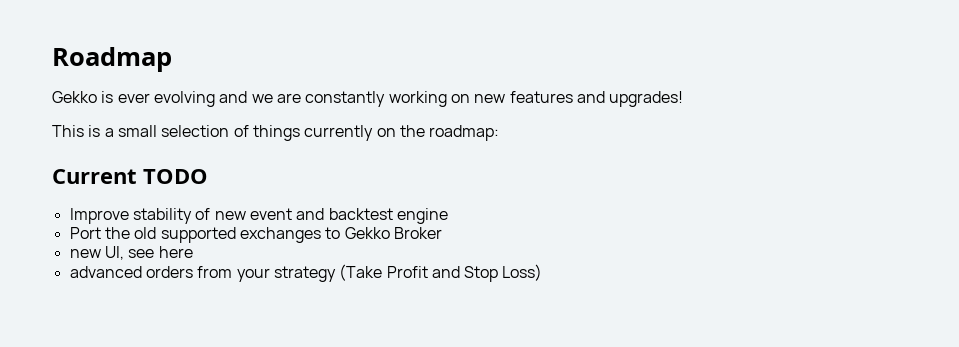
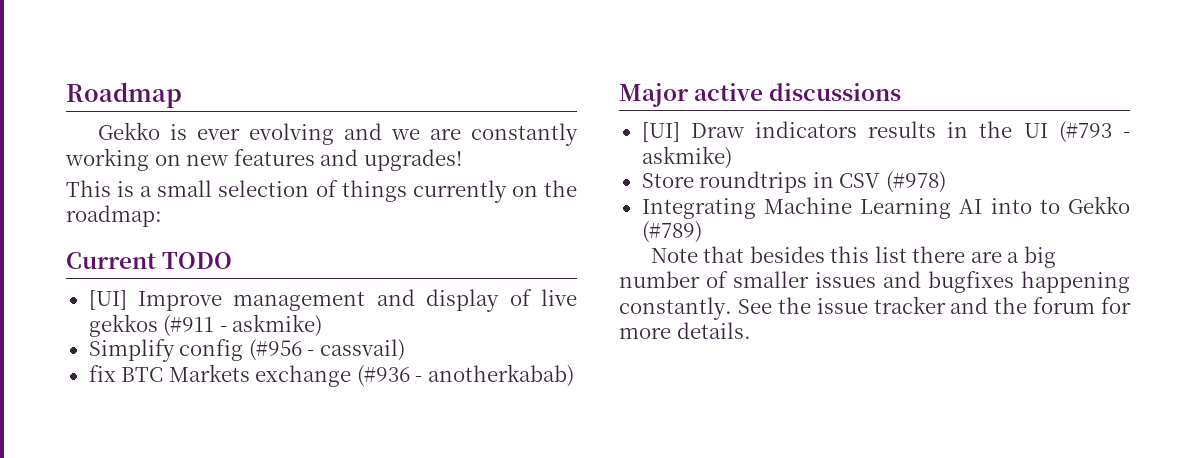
- Improve stability of new event and backtest engine
- Port the old supported exchanges to Gekko Broker
- new UI, see here
- advanced orders from your strategy (Take Profit and Stop Loss)
+ [UI] Improve management and display of live gekkos (#911 - askmike)
+ Simplify config (#956 - cassvail)
+ fix BTC Markets exchange (#936 - anotherkabab)
+ Major active discussions
+ [UI] Draw indicators results in the UI (#793 - askmike)
+ Store roundtrips in CSV (#978)
+ Integrating Machine Learning AI into to Gekko (#789)
+ Note that besides this list there are a big number of smaller issues and bugfixes happening constantly. See the issue tracker and the forum for more details.

